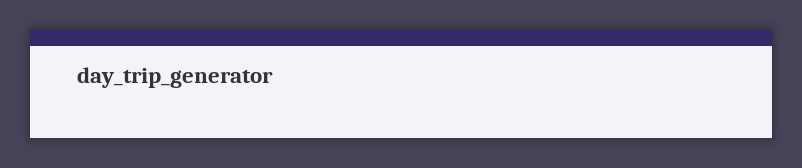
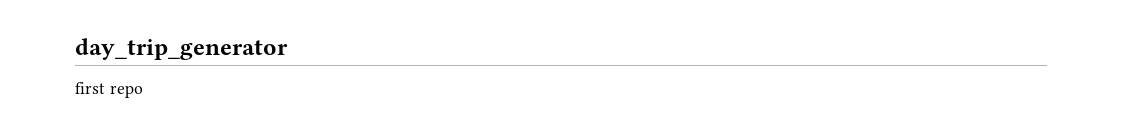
+ first repo

